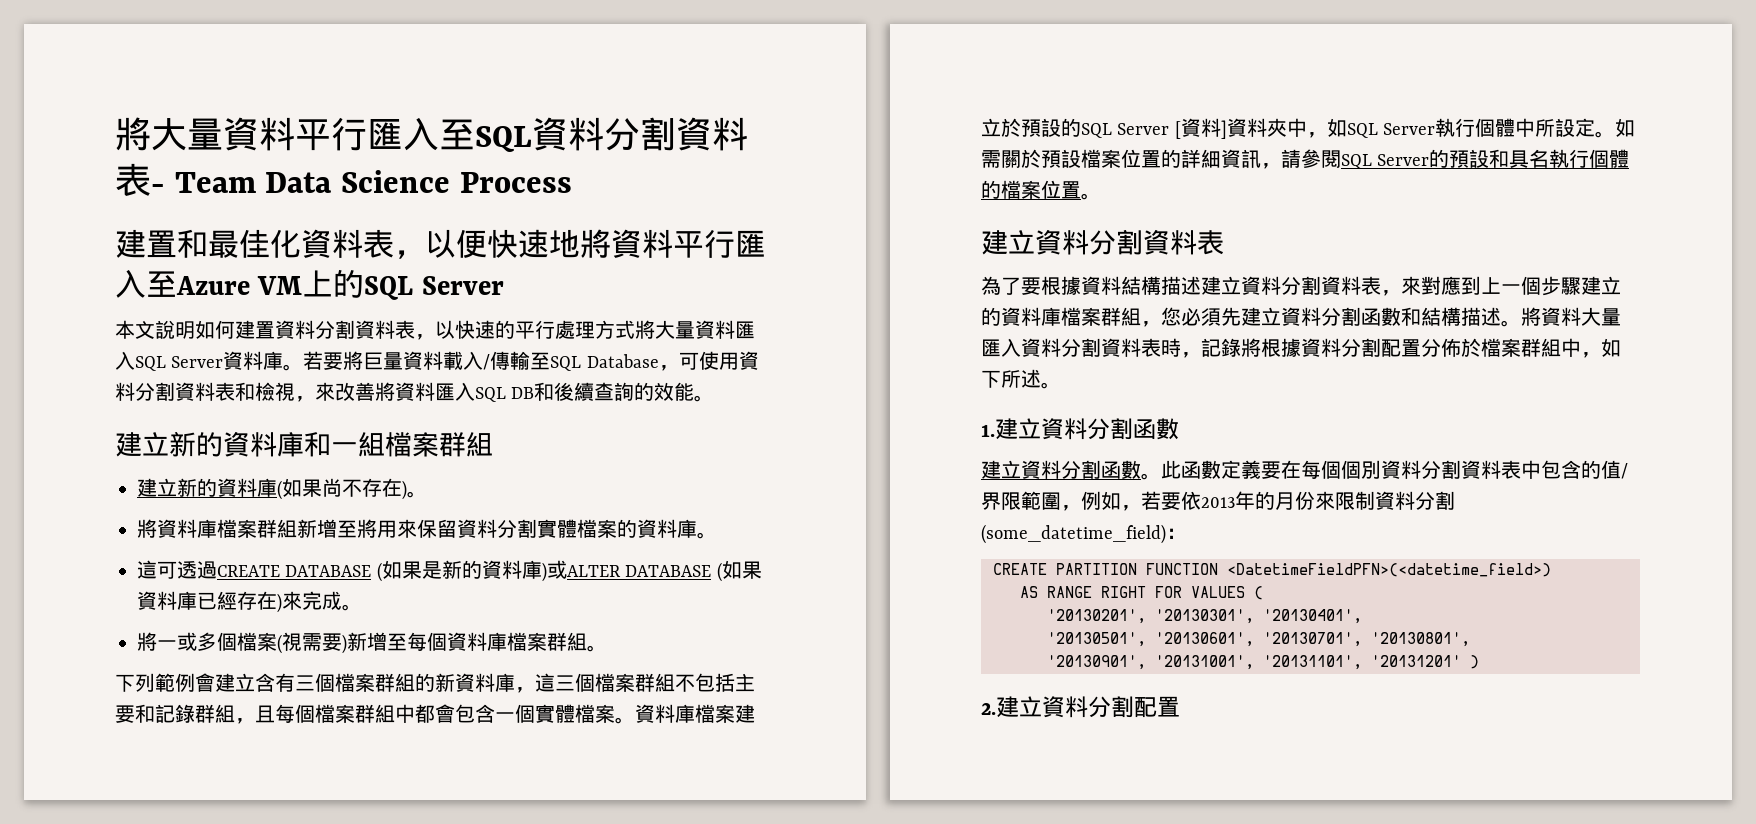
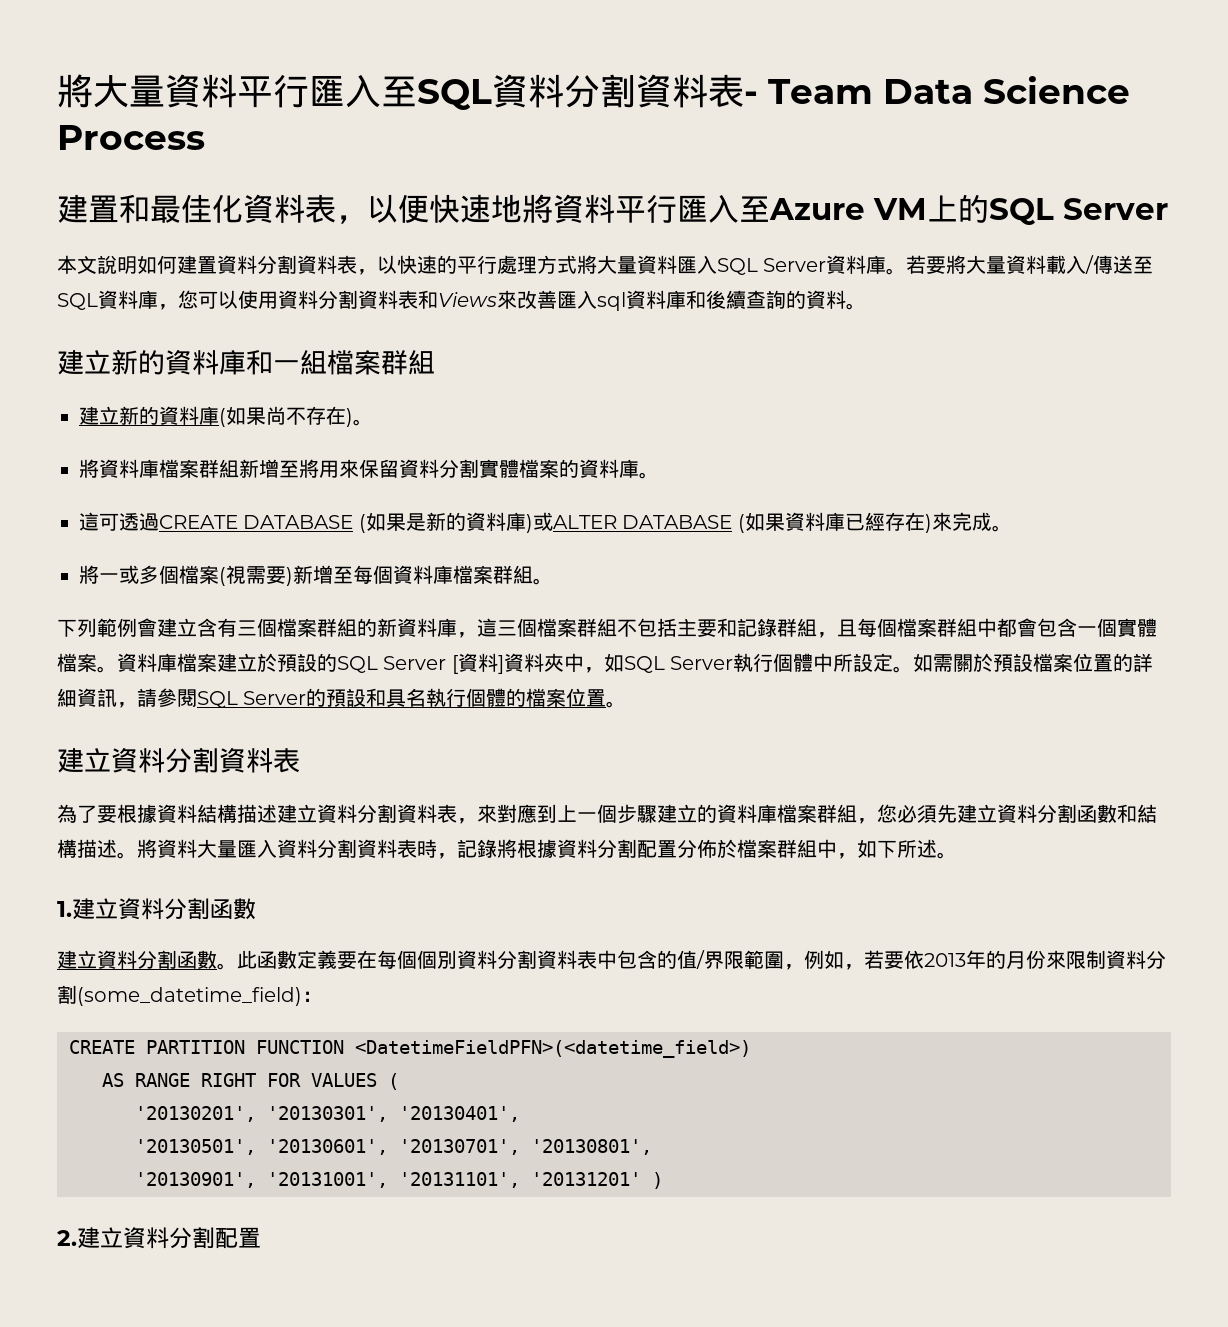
- 若要將巨量資料載入/傳輸至SQL Database，可使用資料分割資料表和檢視，來改善將資料匯入SQL DB和後續查詢的效能。
+ 若要將大量資料載入/傳送至SQL資料庫，您可以使用資料分割資料表和Views來改善匯入sql資料庫和後續查詢的資料。

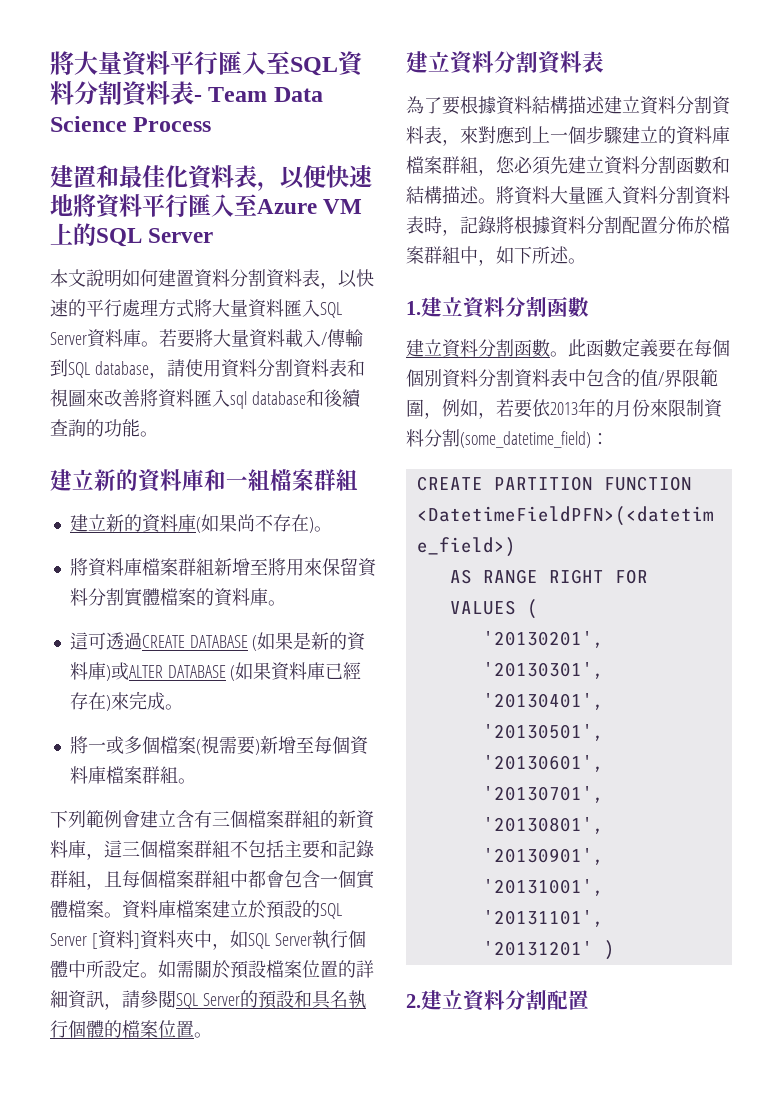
- 若要將大量資料載入/傳送至SQL資料庫，您可以使用資料分割資料表和Views來改善匯入sql資料庫和後續查詢的資料。
+ 若要將大量資料載入/傳輸到SQL database，請使用資料分割資料表和視圖來改善將資料匯入sql database和後續查詢的功能。

